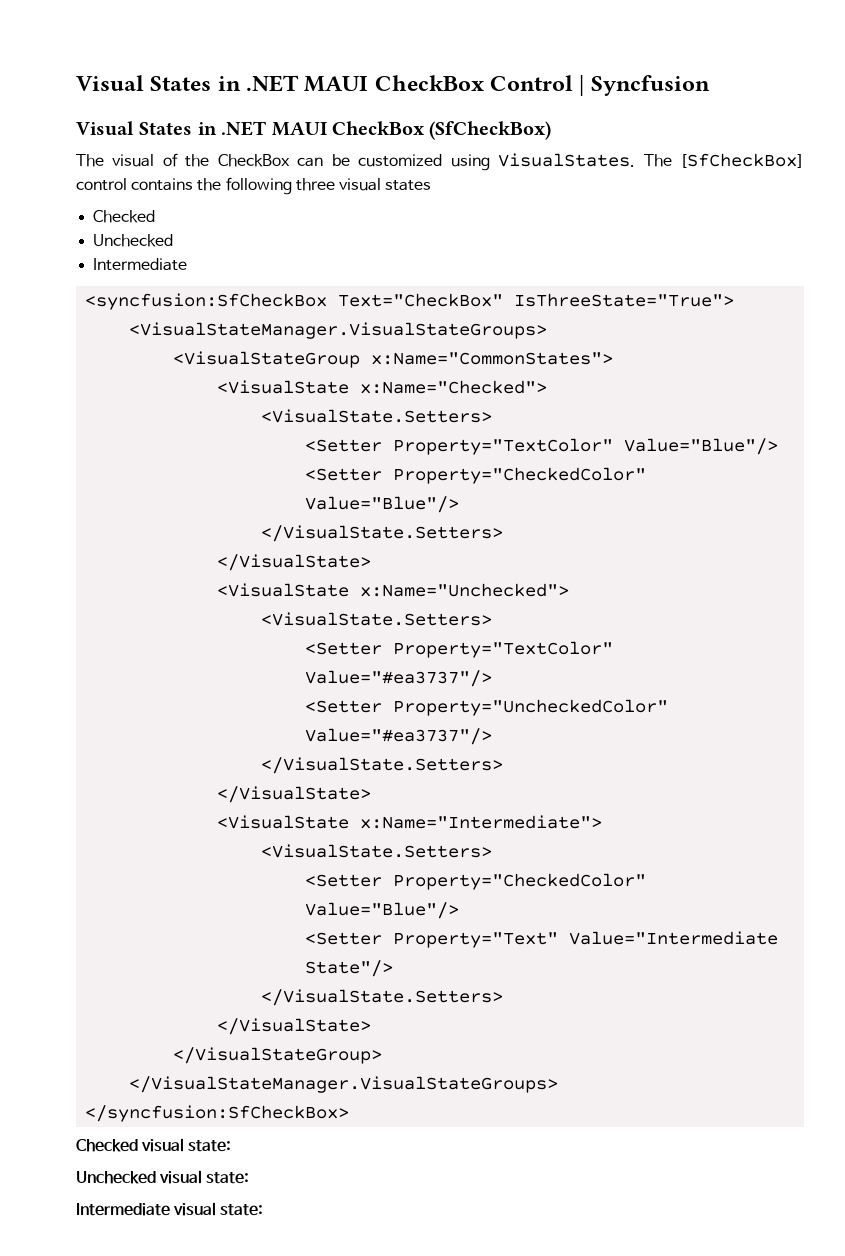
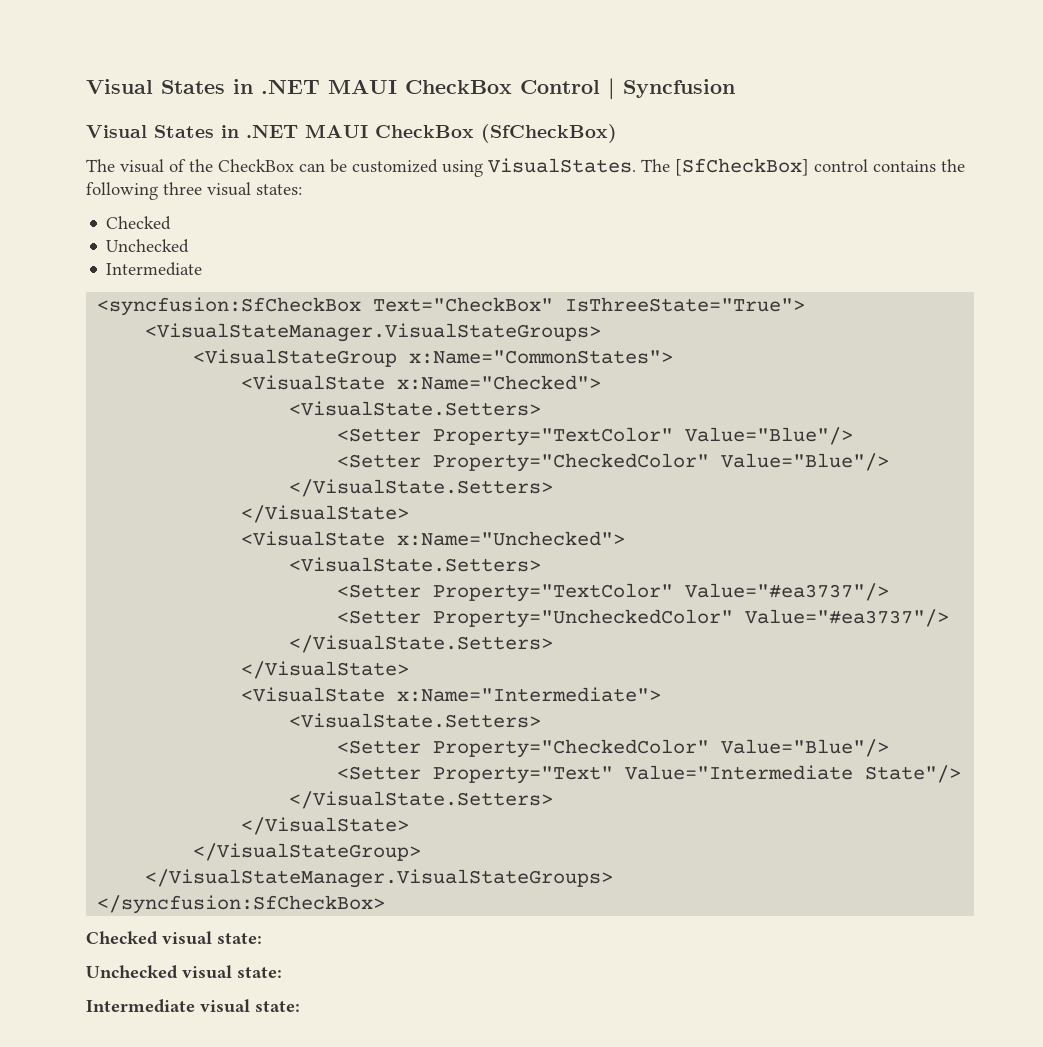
- The [SfCheckBox] control contains the following three visual states
+ The [SfCheckBox] control contains the following three visual states:

